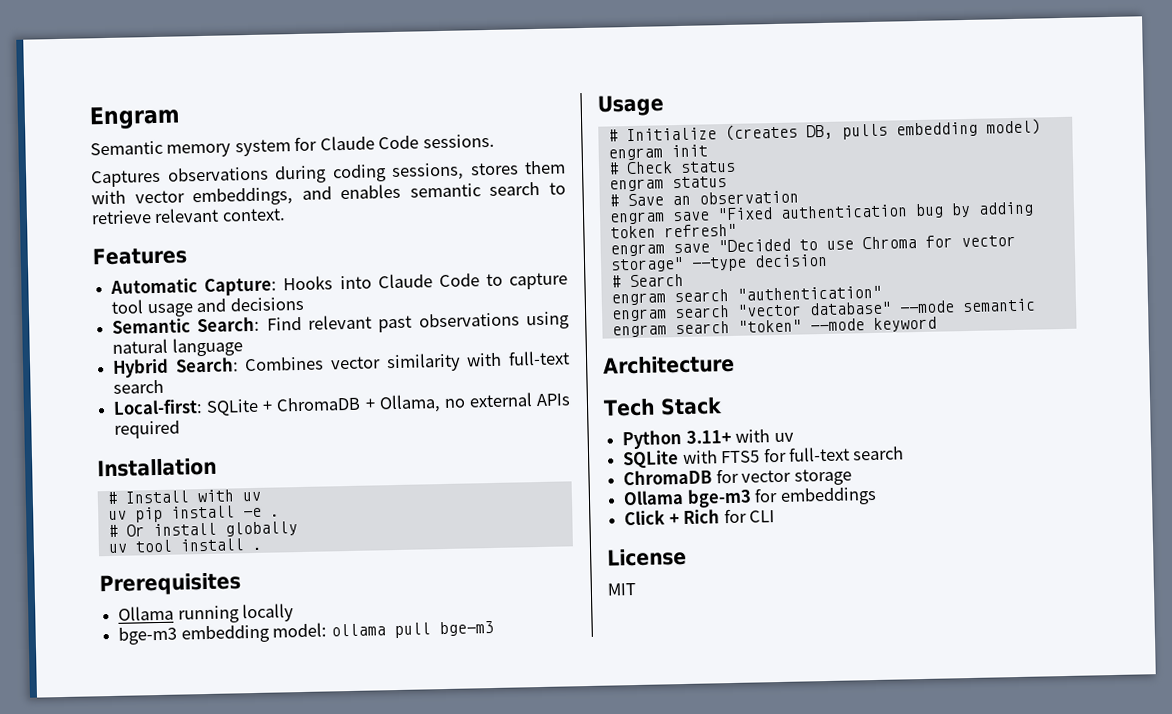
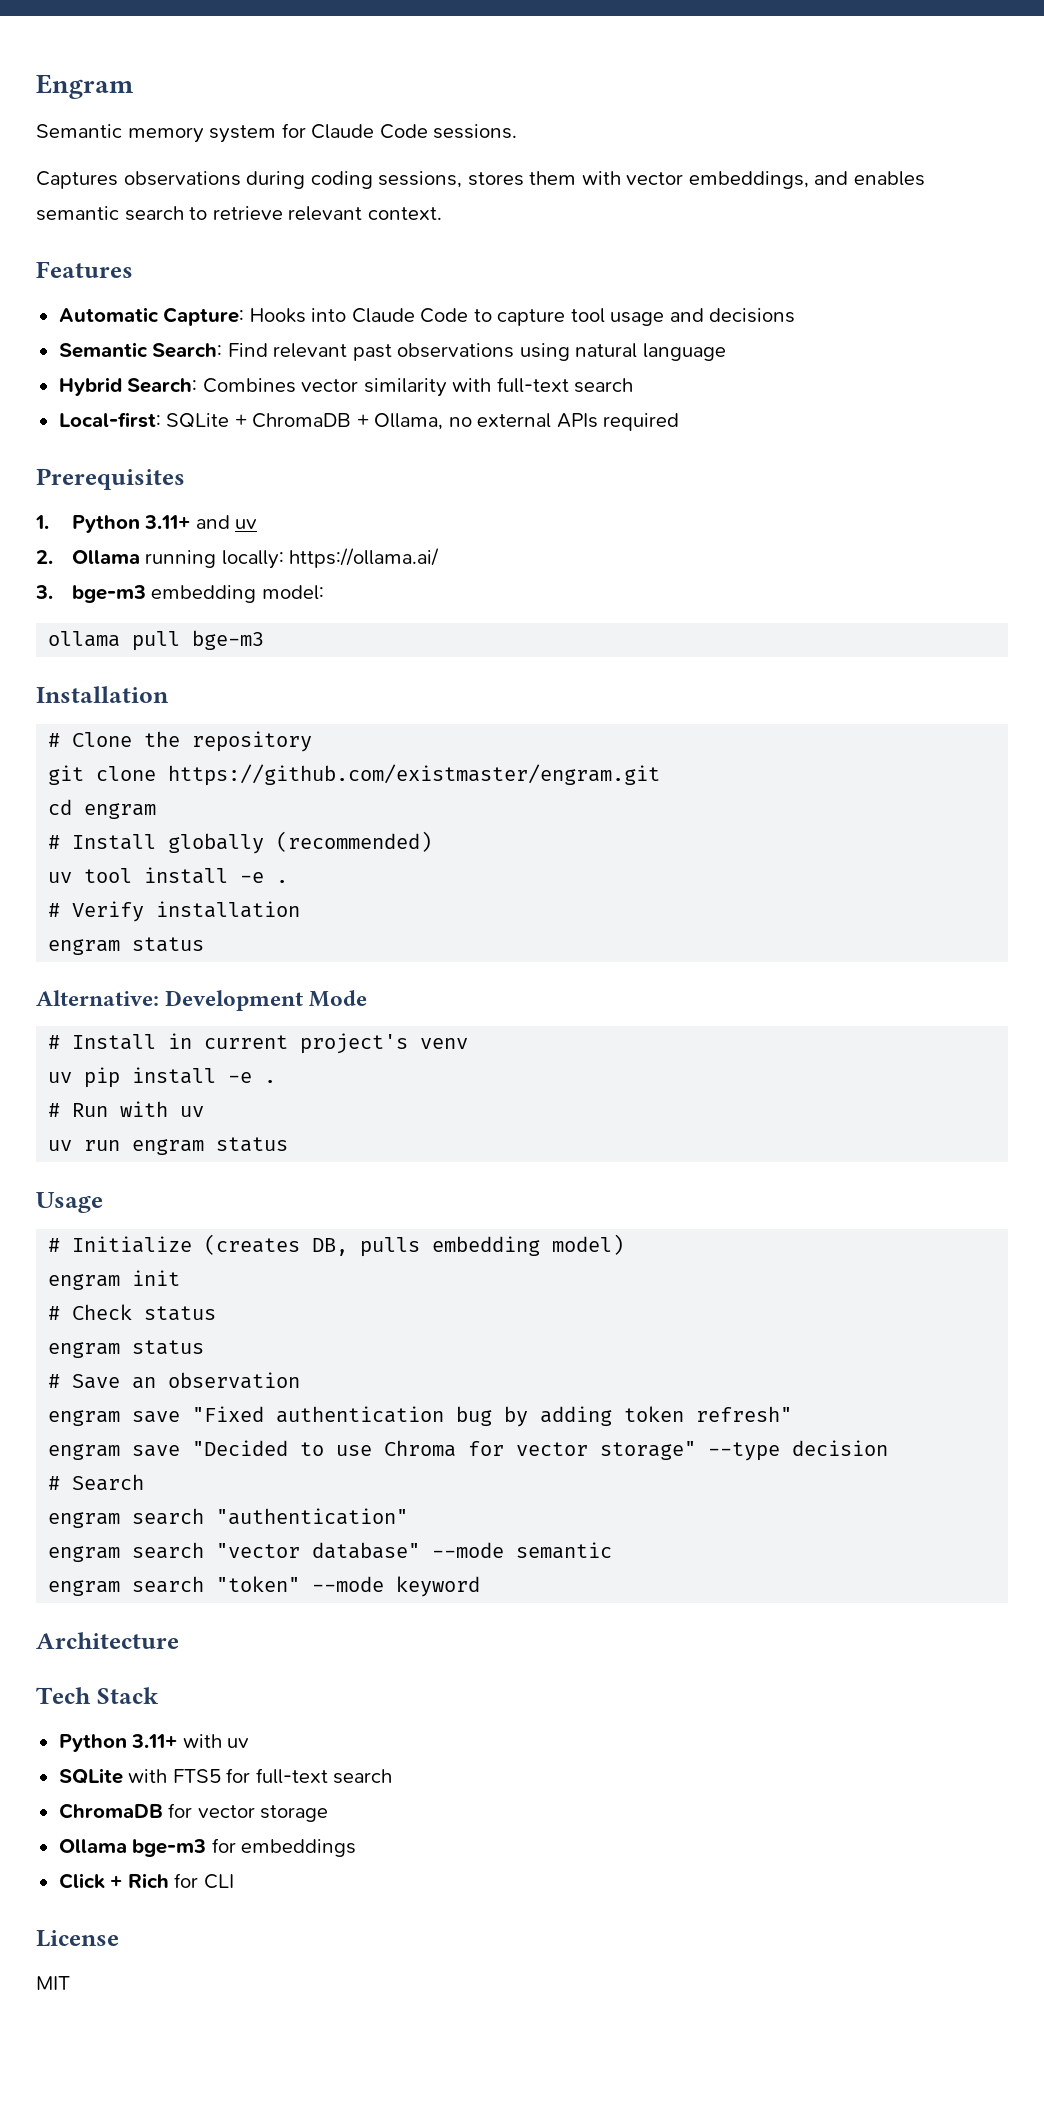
+ Prerequisites
+ 1. Python 3.11+ and uv
+ 2. Ollama running locally: https://ollama.ai/
+ 3. bge-m3 embedding model:
+ ollama pull bge-m3
  Installation
- # Install with uv
+ # Clone the repository
+ git clone https://github.com/existmaster/engram.git
+ cd engram
+ # Install globally (recommended)
+ uv tool install -e .
+ # Verify installation
+ engram status
+ Alternative: Development Mode
+ # Install in current project's venv
- # Or install globally
- uv tool install .
- Prerequisites
- Ollama running locally
- bge-m3 embedding model: ollama pull bge-m3
+ # Run with uv
+ uv run engram status

